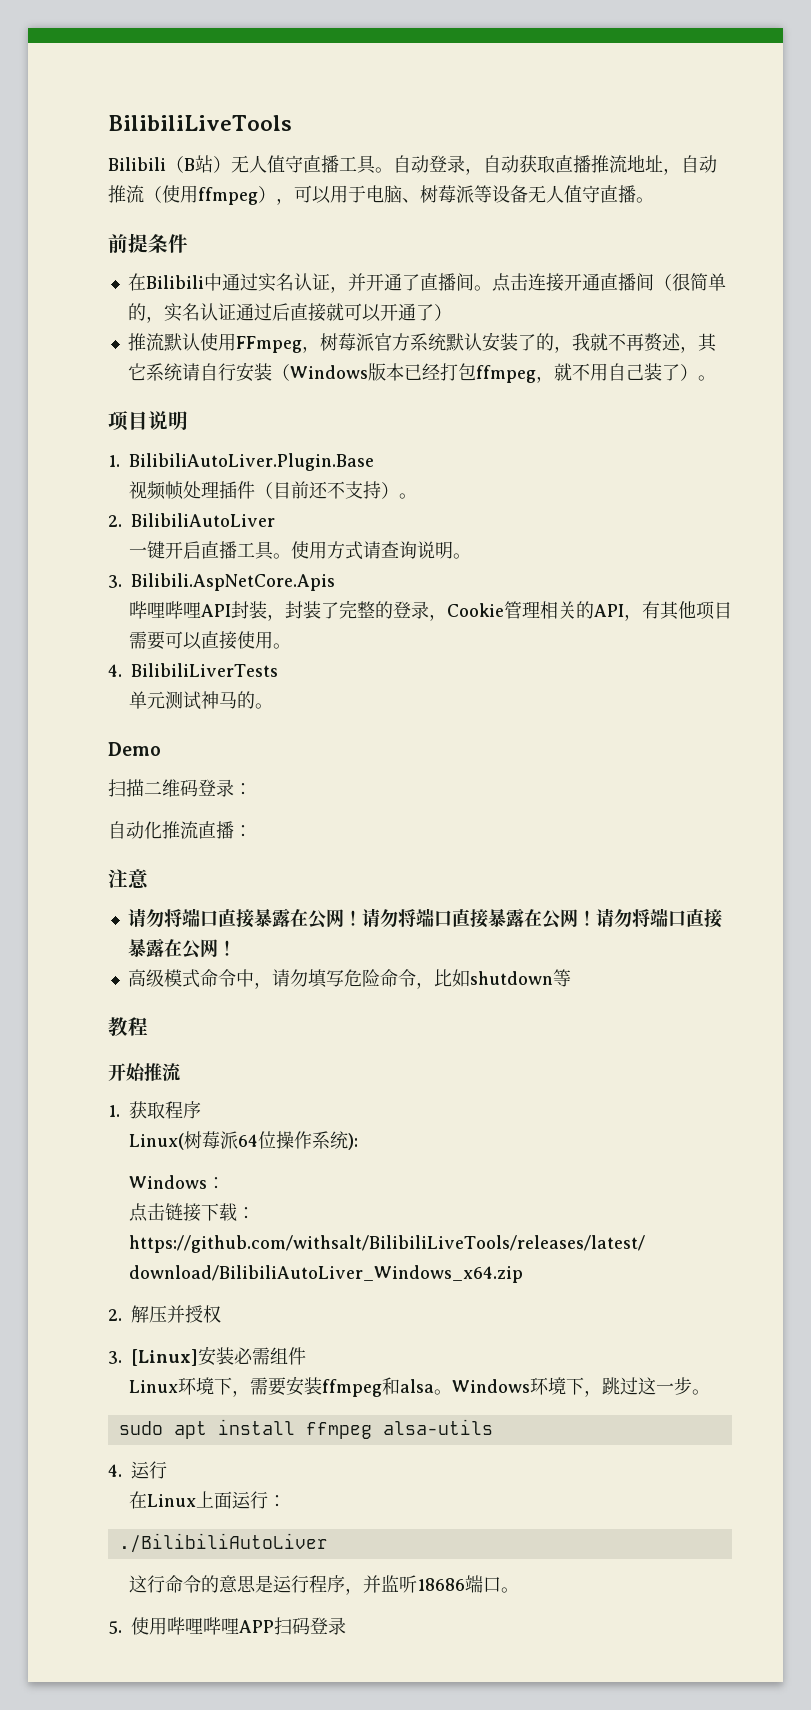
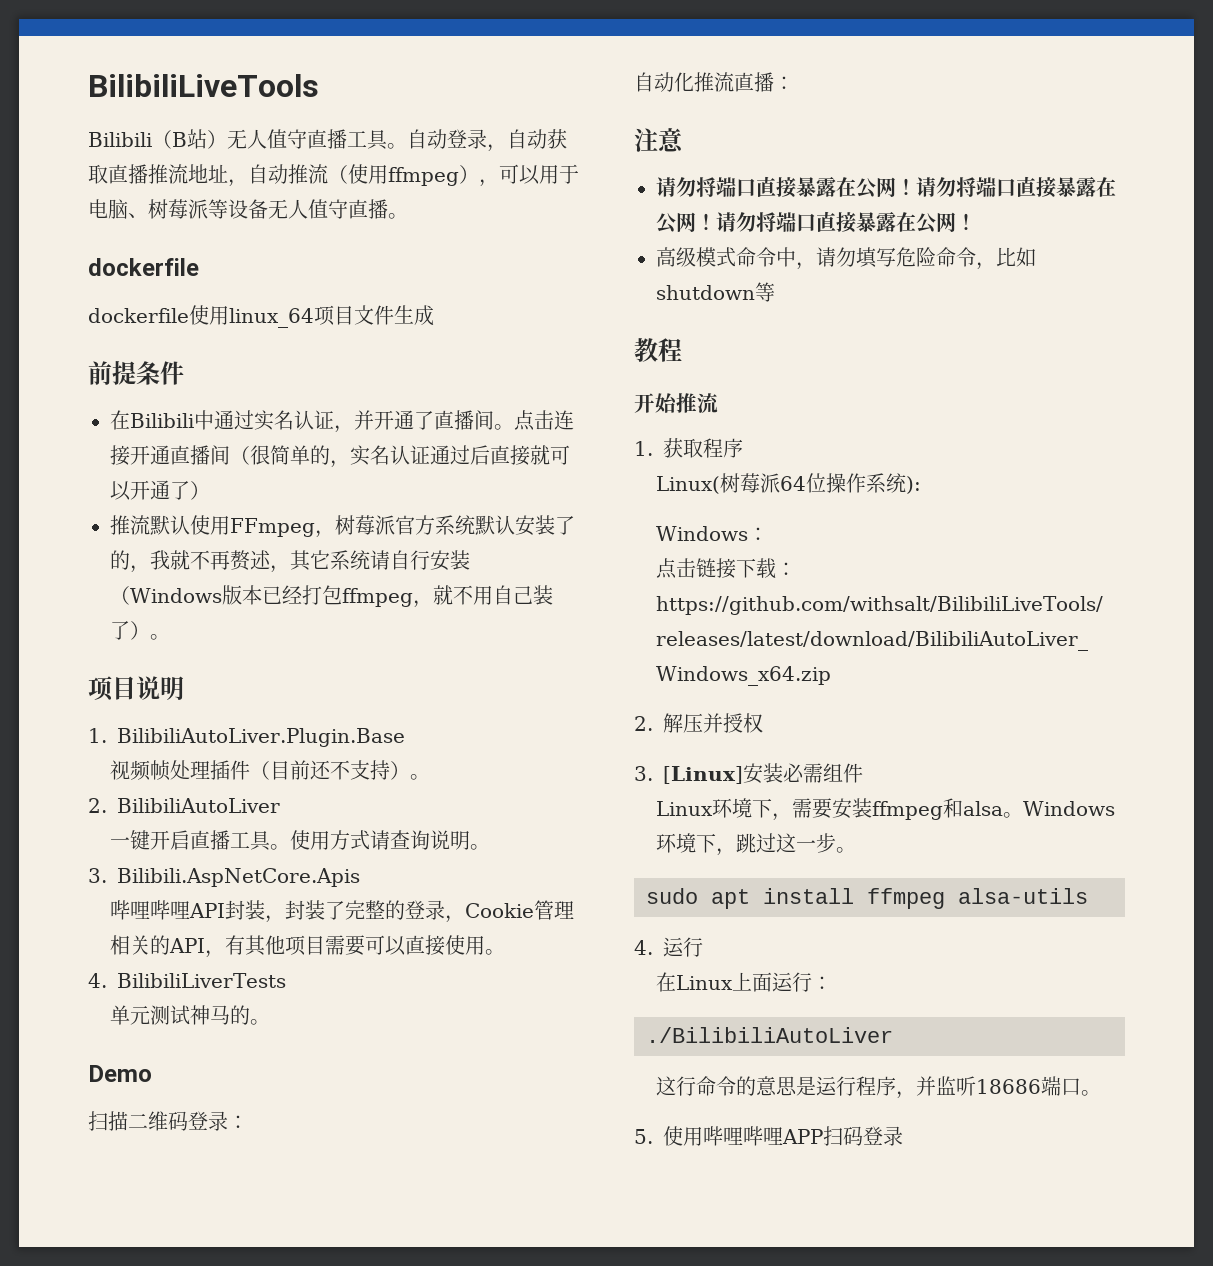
  自动登录，自动获取直播推流地址，自动推流（使用ffmpeg），可以用于电脑、树莓派等设备无人值守直播。
+ dockerfile
+ dockerfile使用linux_64项目文件生成

